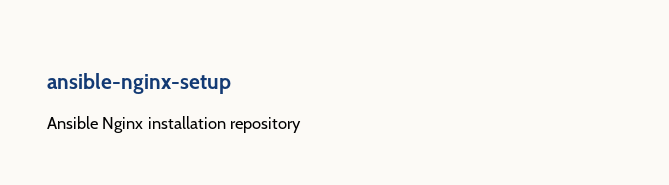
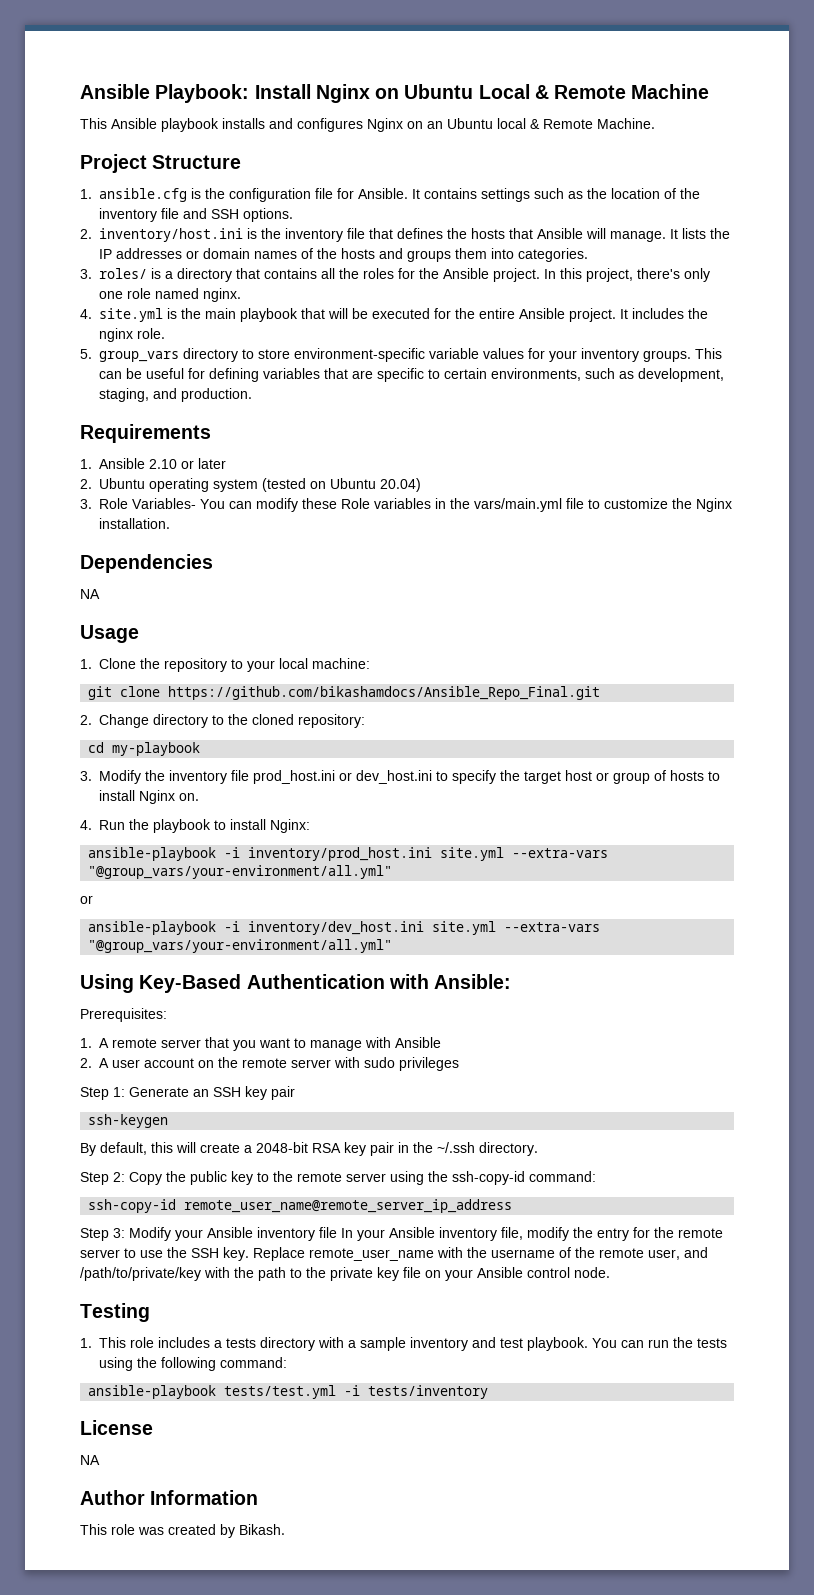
- ansible-nginx-setup
- Ansible Nginx installation repository
+ Ansible Playbook: Install Nginx on Ubuntu Local & Remote Machine
+ This Ansible playbook installs and configures Nginx on an Ubuntu local & Remote Machine.
+ Project Structure
+ 1. ansible.cfg is the configuration file for Ansible. It contains settings such as the location of the inventory file and SSH options.
+ 2. inventory/host.ini is the inventory file that defines the hosts that Ansible will manage. It lists the IP addresses or domain names of the hosts and groups them into categories.
+ 3. roles/ is a directory that contains all the roles for the Ansible project. In this project, there's only one role named nginx.
+ 4. site.yml is the main playbook that will be executed for the entire Ansible project. It includes the nginx role.
+ 5. group_vars directory to store environment-specific variable values for your inventory groups. This can be useful for defining variables that are specific to certain environments, such as development, staging, and production.
+ Requirements
+ 1. Ansible 2.10 or later
+ 2. Ubuntu operating system (tested on Ubuntu 20.04)
+ 3. Role Variables- You can modify these Role variables in the vars/main.yml file to customize the Nginx installation.
+ Dependencies
+ NA
+ Usage
+ 1. Clone the repository to your local machine:
+ git clone https://github.com/bikashamdocs/Ansible_Repo_Final.git
+ 2. Change directory to the cloned repository:
+ cd my-playbook
+ 3. Modify the inventory file prod_host.ini or dev_host.ini to specify the target host or group of hosts to install Nginx on.
+ 4. Run the playbook to install Nginx:
+ ansible-playbook -i inventory/prod_host.ini site.yml --extra-vars "@group_vars/your-environment/all.yml"
+ or
+ ansible-playbook -i inventory/dev_host.ini site.yml --extra-vars "@group_vars/your-environment/all.yml"
+ Using Key-Based Authentication with Ansible:
+ Prerequisites:
+ 1. A remote server that you want to manage with Ansible
+ 2. A user account on the remote server with sudo privileges
+ Step 1: Generate an SSH key pair
+ ssh-keygen
+ By default, this will create a 2048-bit RSA key pair in the ~/.ssh directory.
+ Step 2: Copy the public key to the remote server using the ssh-copy-id command:
+ ssh-copy-id remote_user_name@remote_server_ip_address
+ Step 3: Modify your Ansible inventory file In your Ansible inventory file, modify the entry for the remote server to use the SSH key. Replace remote_user_name with the username of the remote user, and /path/to/private/key with the path to the private key file on your Ansible control node.
+ Testing
+ 1. This role includes a tests directory with a sample inventory and test playbook. You can run the tests using the following command:
+ ansible-playbook tests/test.yml -i tests/inventory
+ License
+ NA
+ Author Information
+ This role was created by Bikash.

